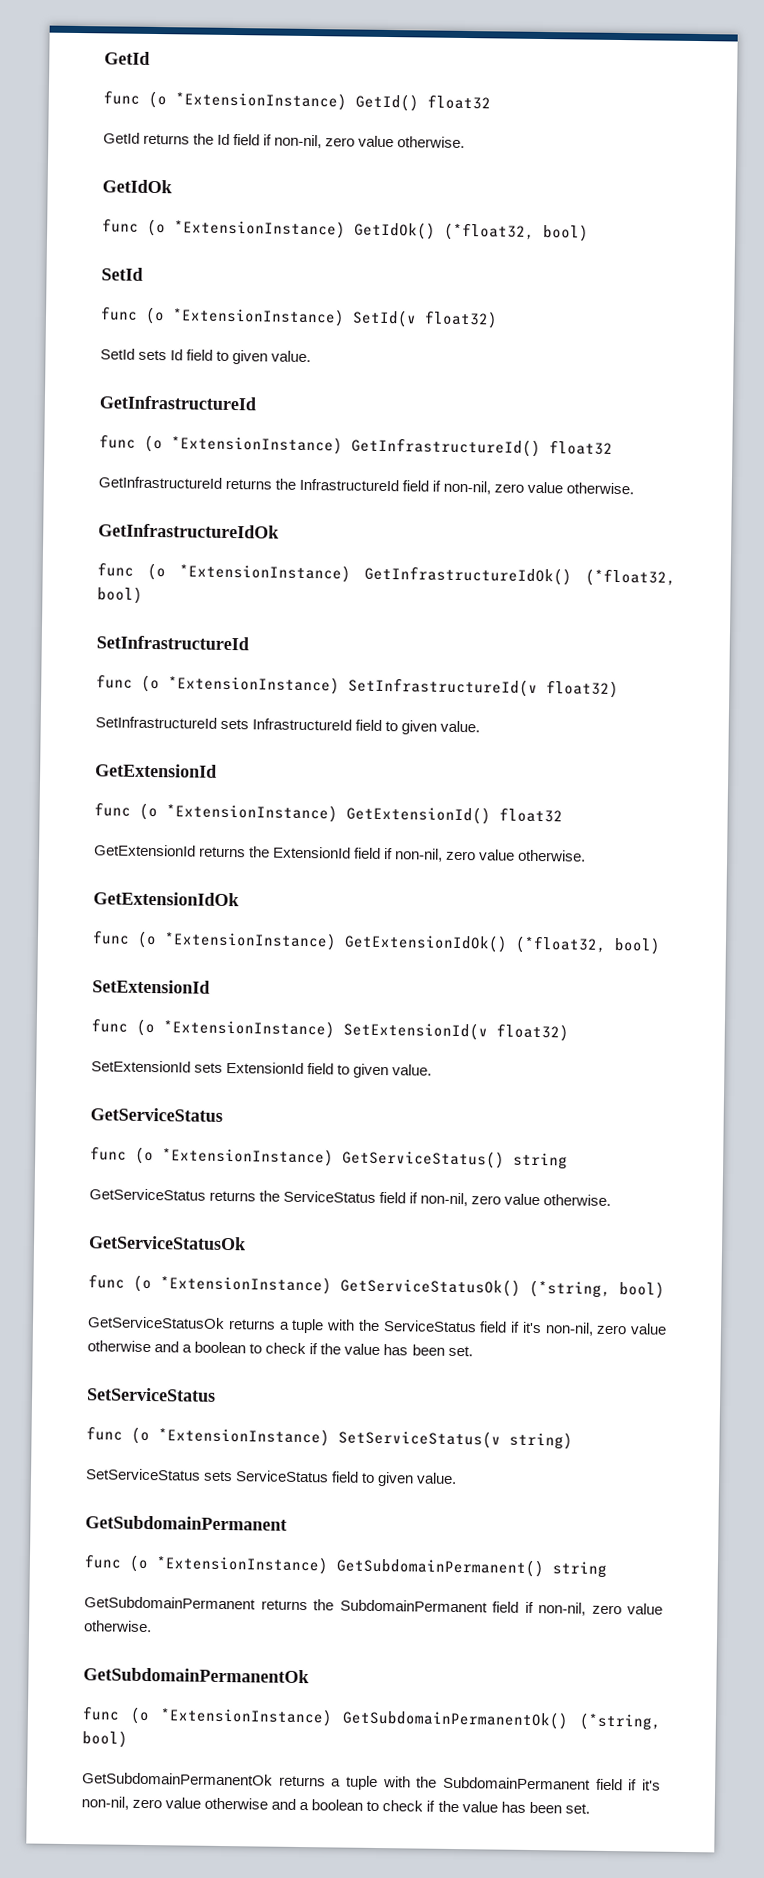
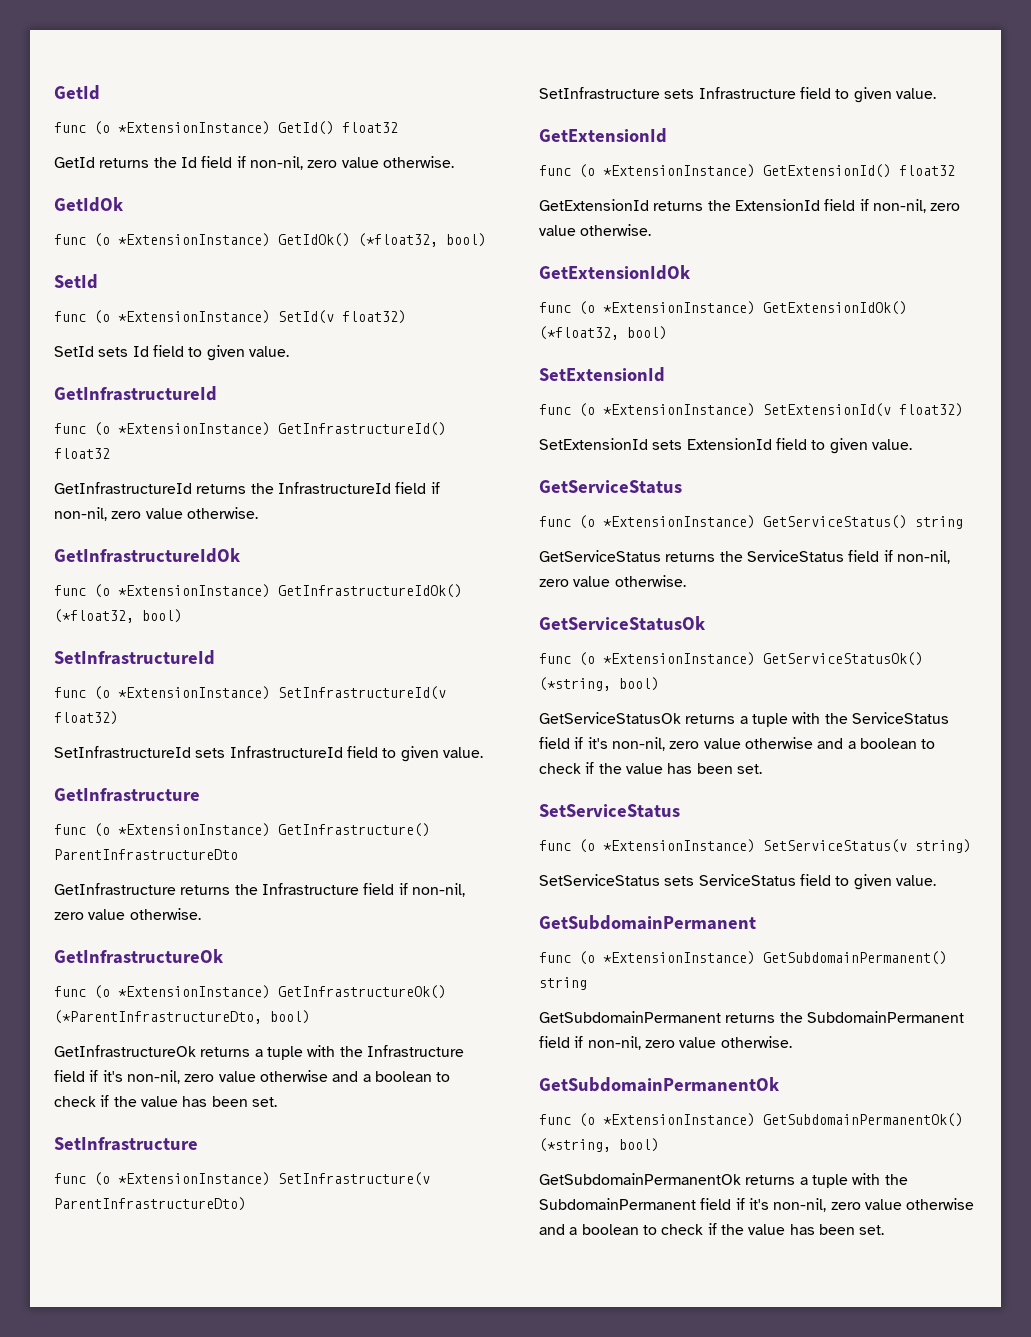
  SetInfrastructureId sets InfrastructureId field to given value.
+ GetInfrastructure
+ func (o *ExtensionInstance) GetInfrastructure() ParentInfrastructureDto
+ GetInfrastructure returns the Infrastructure field if non-nil, zero value otherwise.
+ GetInfrastructureOk
+ func (o *ExtensionInstance) GetInfrastructureOk() (*ParentInfrastructureDto, bool)
+ GetInfrastructureOk returns a tuple with the Infrastructure field if it's non-nil, zero value otherwise and a boolean to check if the value has been set.
+ SetInfrastructure
+ func (o *ExtensionInstance) SetInfrastructure(v ParentInfrastructureDto)
+ SetInfrastructure sets Infrastructure field to given value.

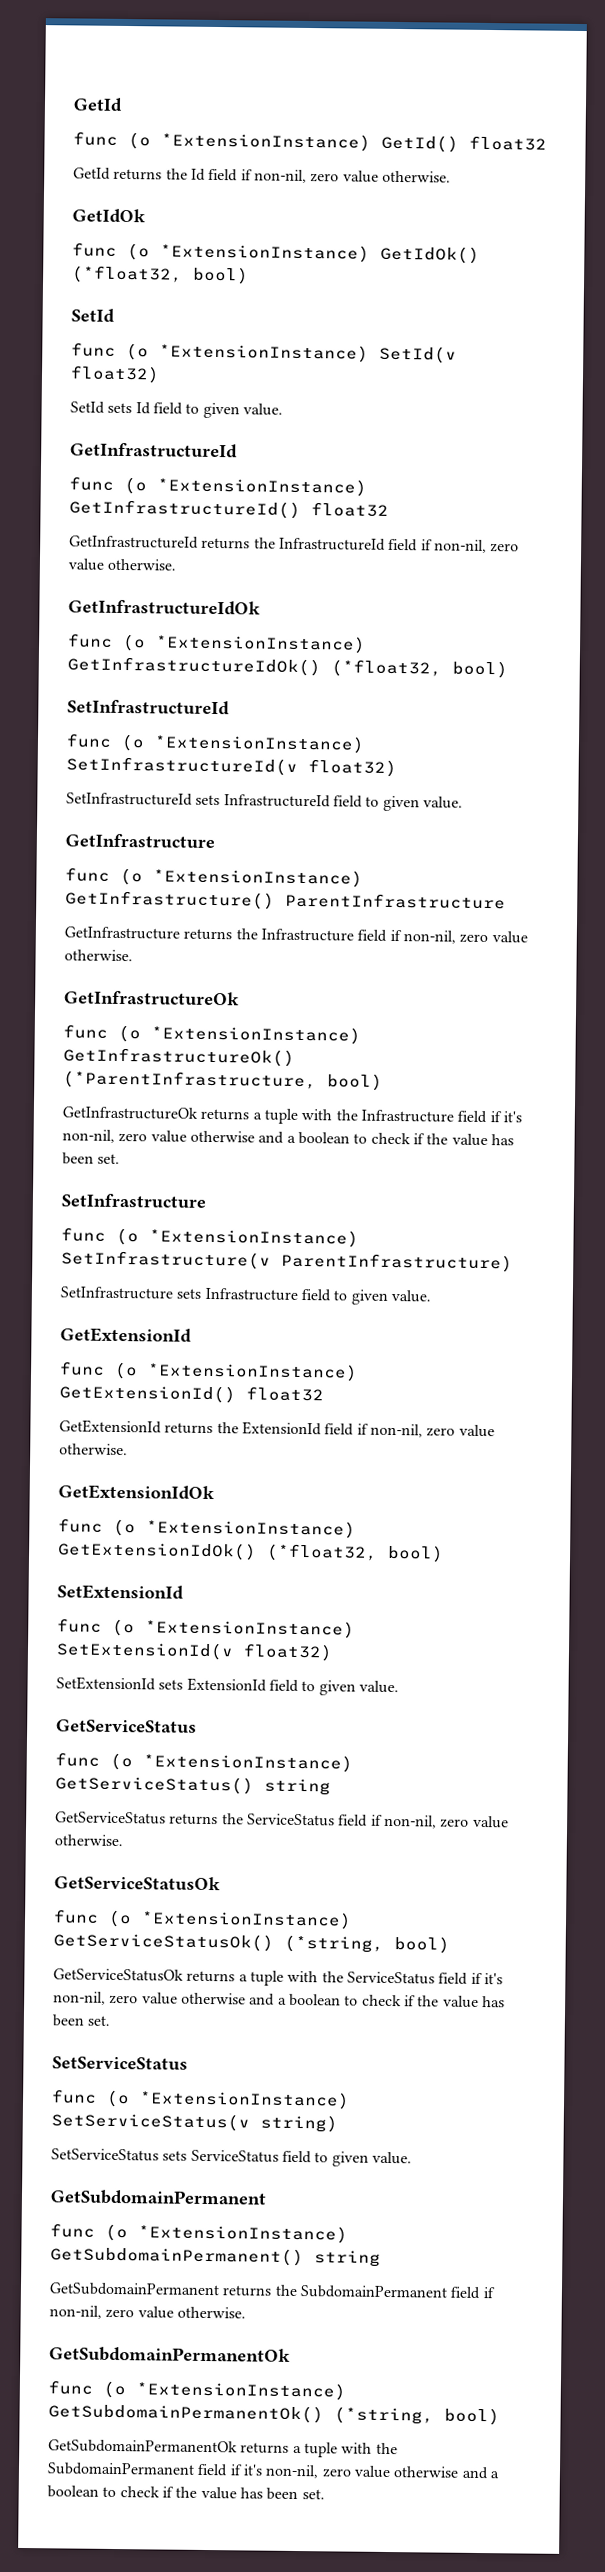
- func (o *ExtensionInstance) GetInfrastructure() ParentInfrastructureDto
+ func (o *ExtensionInstance) GetInfrastructure() ParentInfrastructure
- func (o *ExtensionInstance) GetInfrastructureOk() (*ParentInfrastructureDto, bool)
+ func (o *ExtensionInstance) GetInfrastructureOk() (*ParentInfrastructure, bool)
- func (o *ExtensionInstance) SetInfrastructure(v ParentInfrastructureDto)
+ func (o *ExtensionInstance) SetInfrastructure(v ParentInfrastructure)

